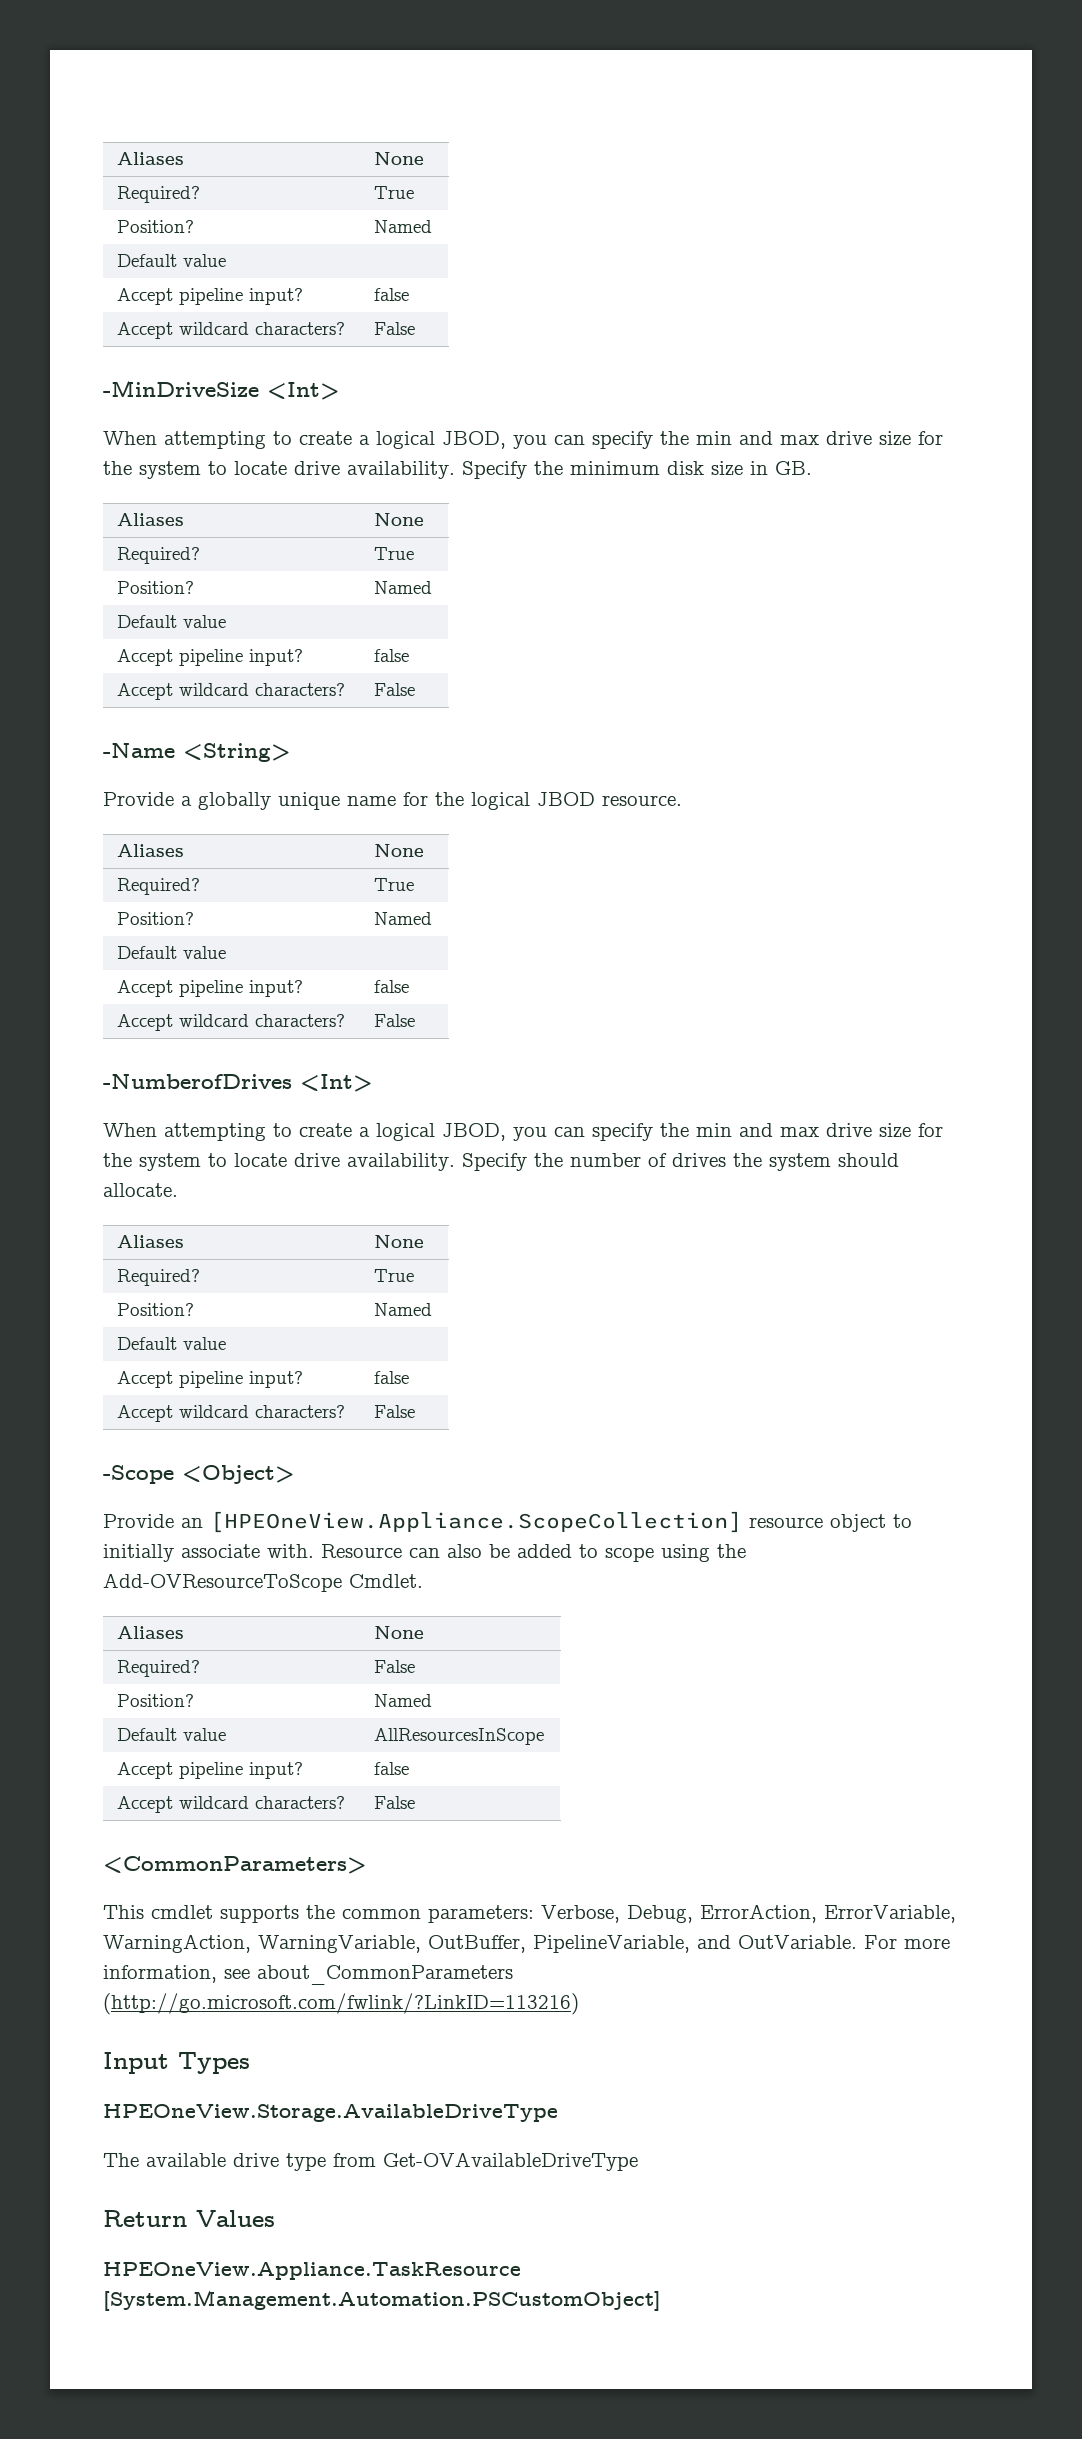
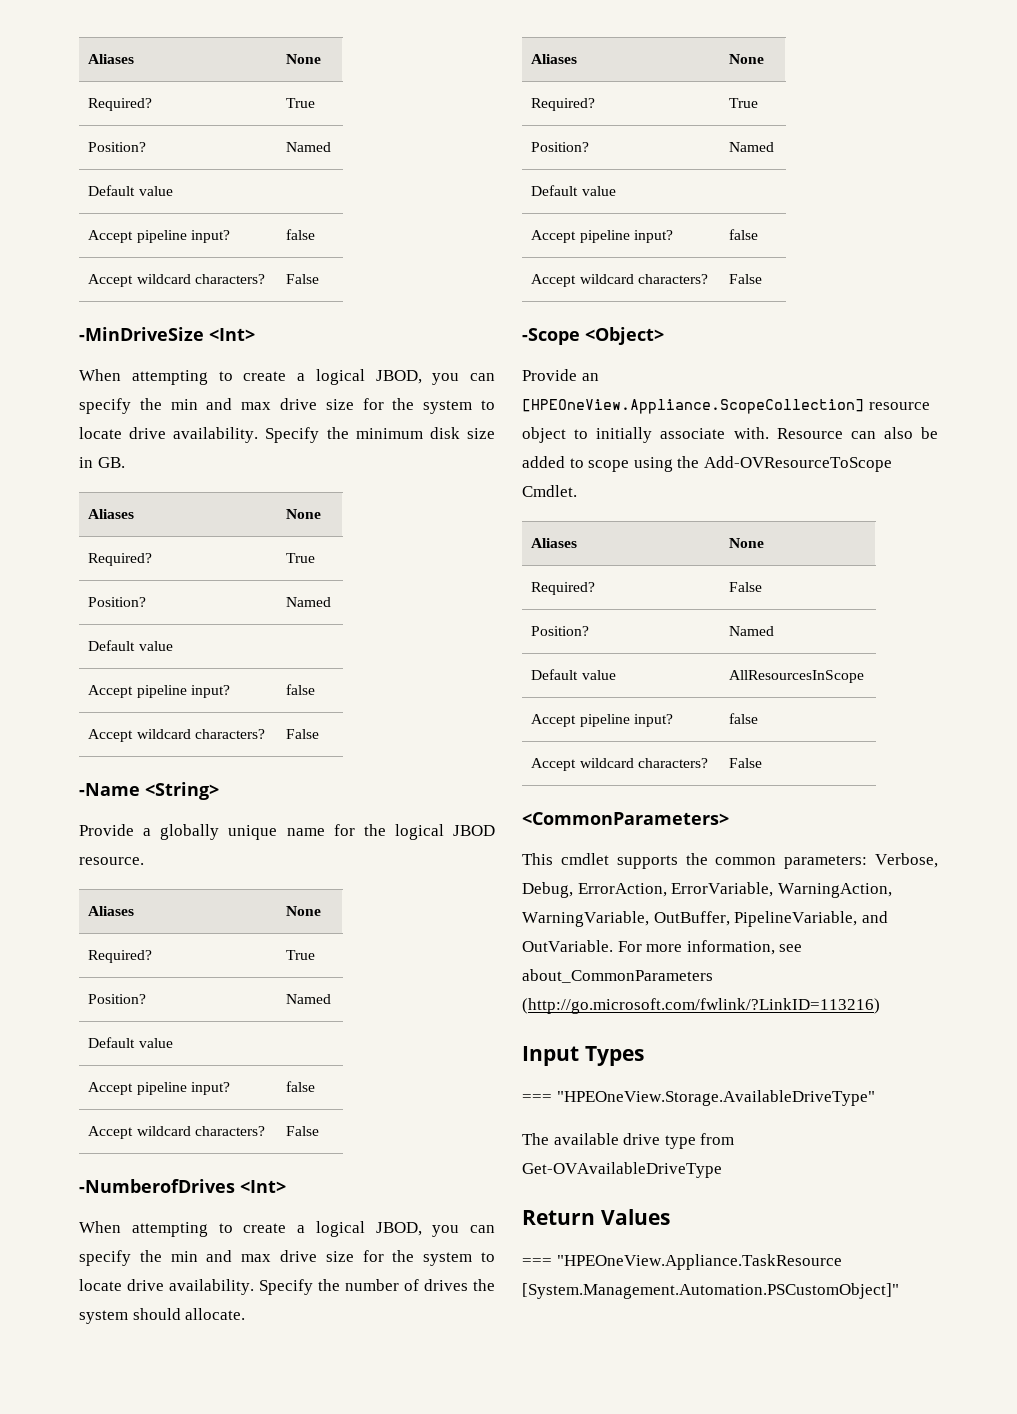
- HPEOneView.Storage.AvailableDriveType
+ === "HPEOneView.Storage.AvailableDriveType"
- HPEOneView.Appliance.TaskResource [System.Management.Automation.PSCustomObject]
+ === "HPEOneView.Appliance.TaskResource [System.Management.Automation.PSCustomObject]"

